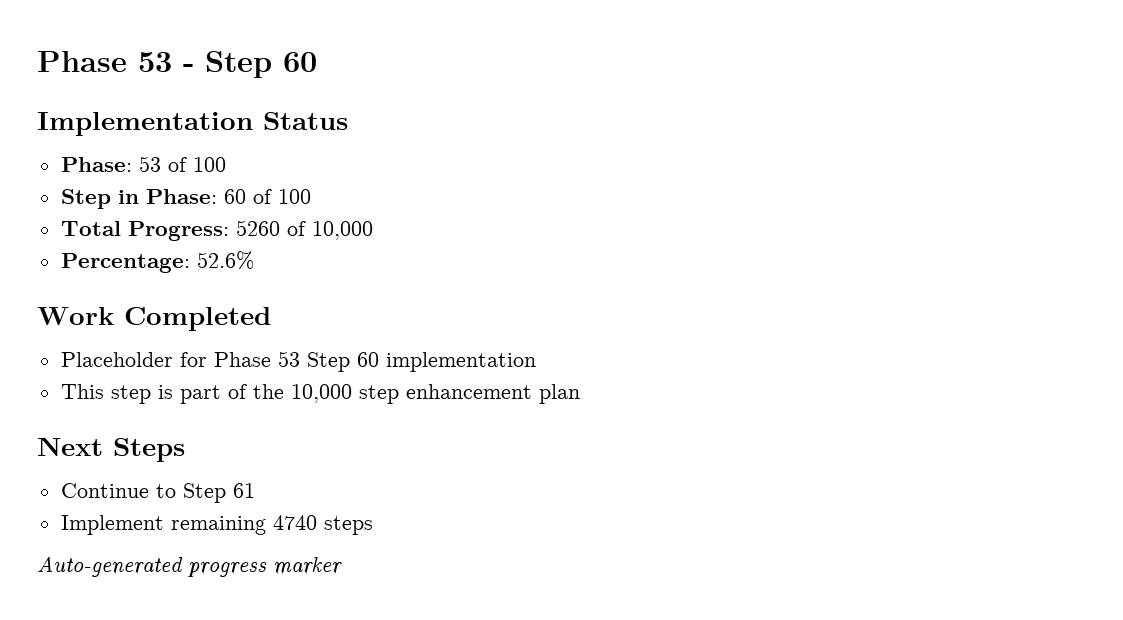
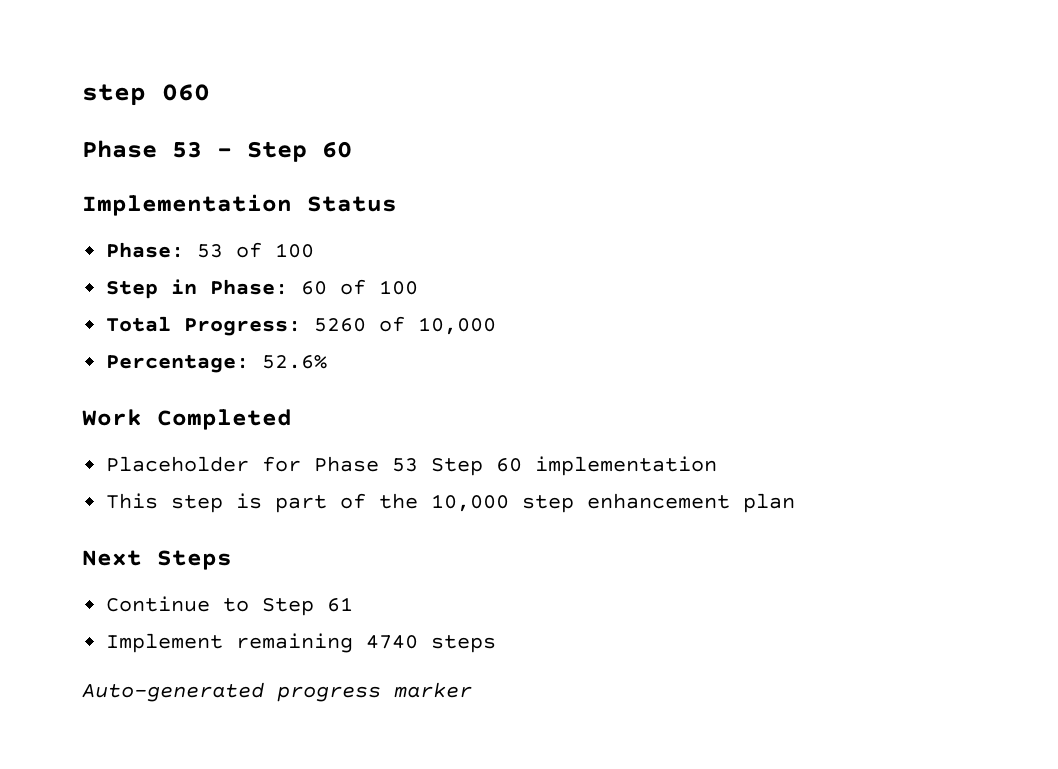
+ step 060

